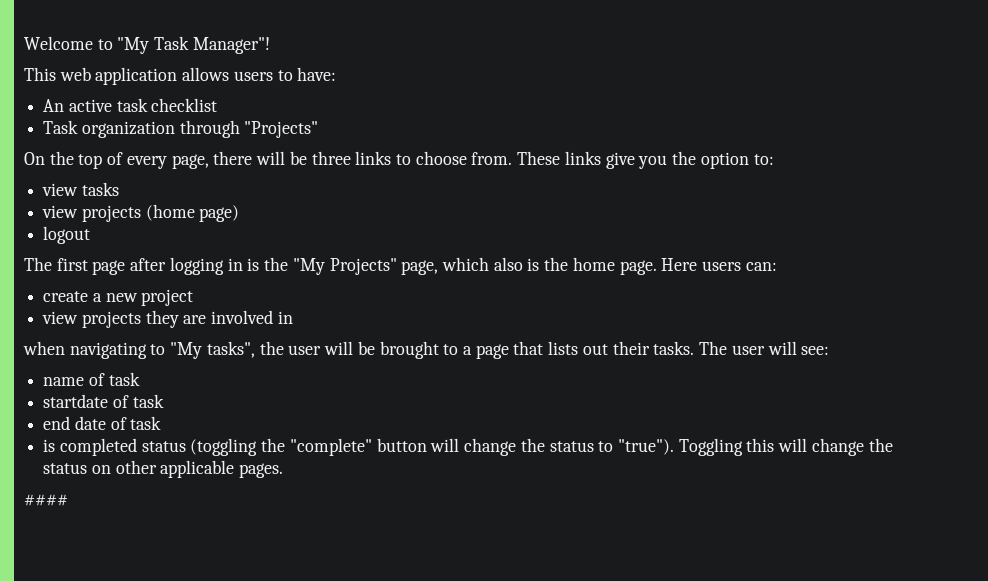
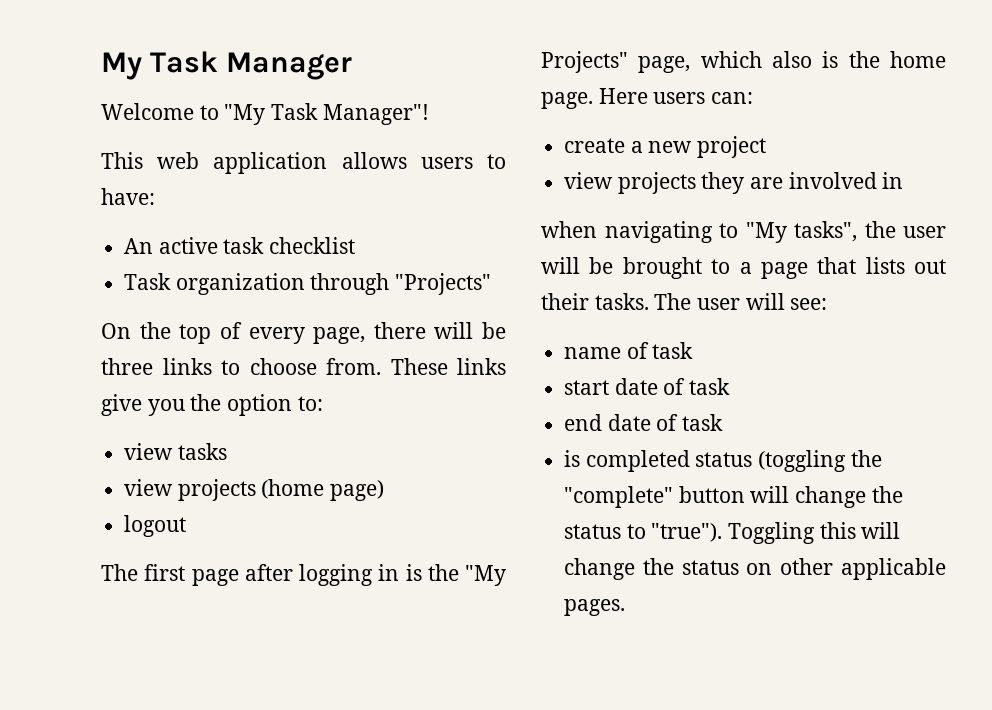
+ My Task Manager
- startdate of task
+ start date of task
- ####

